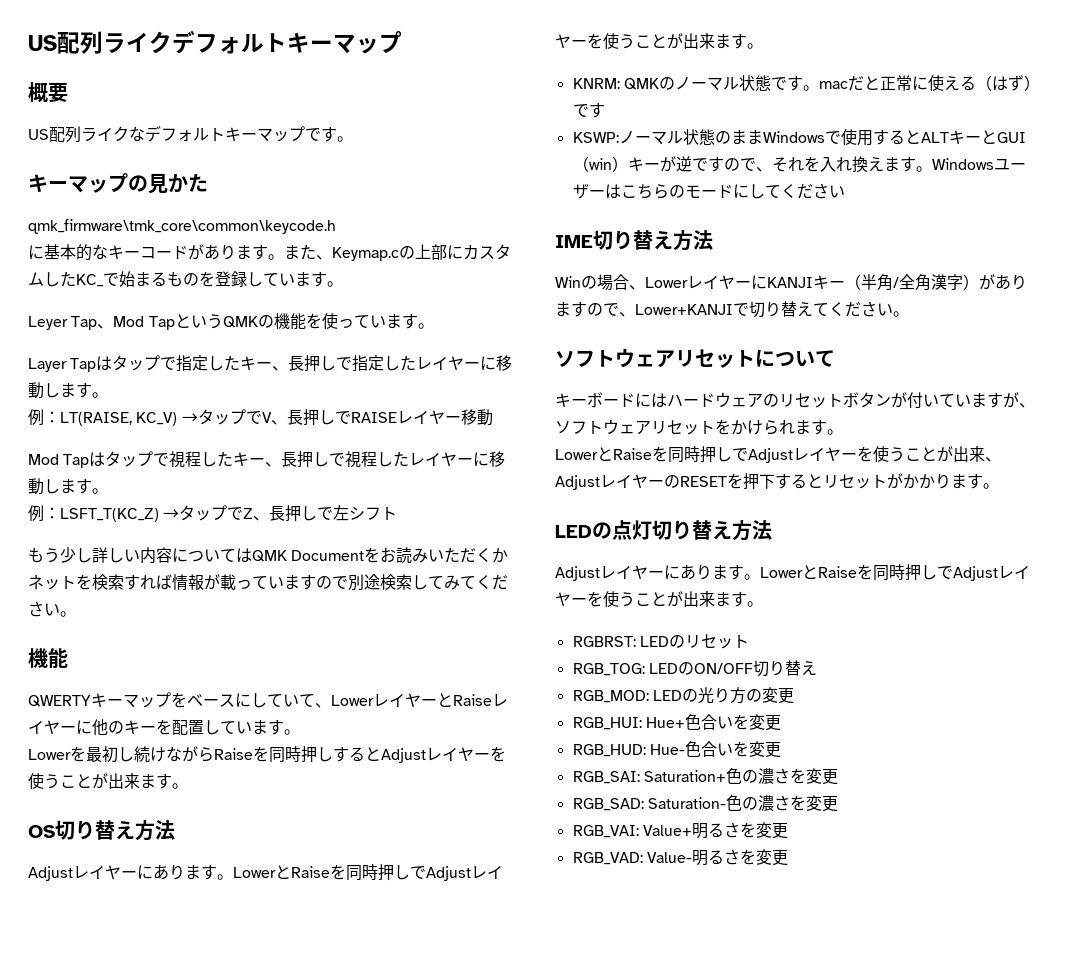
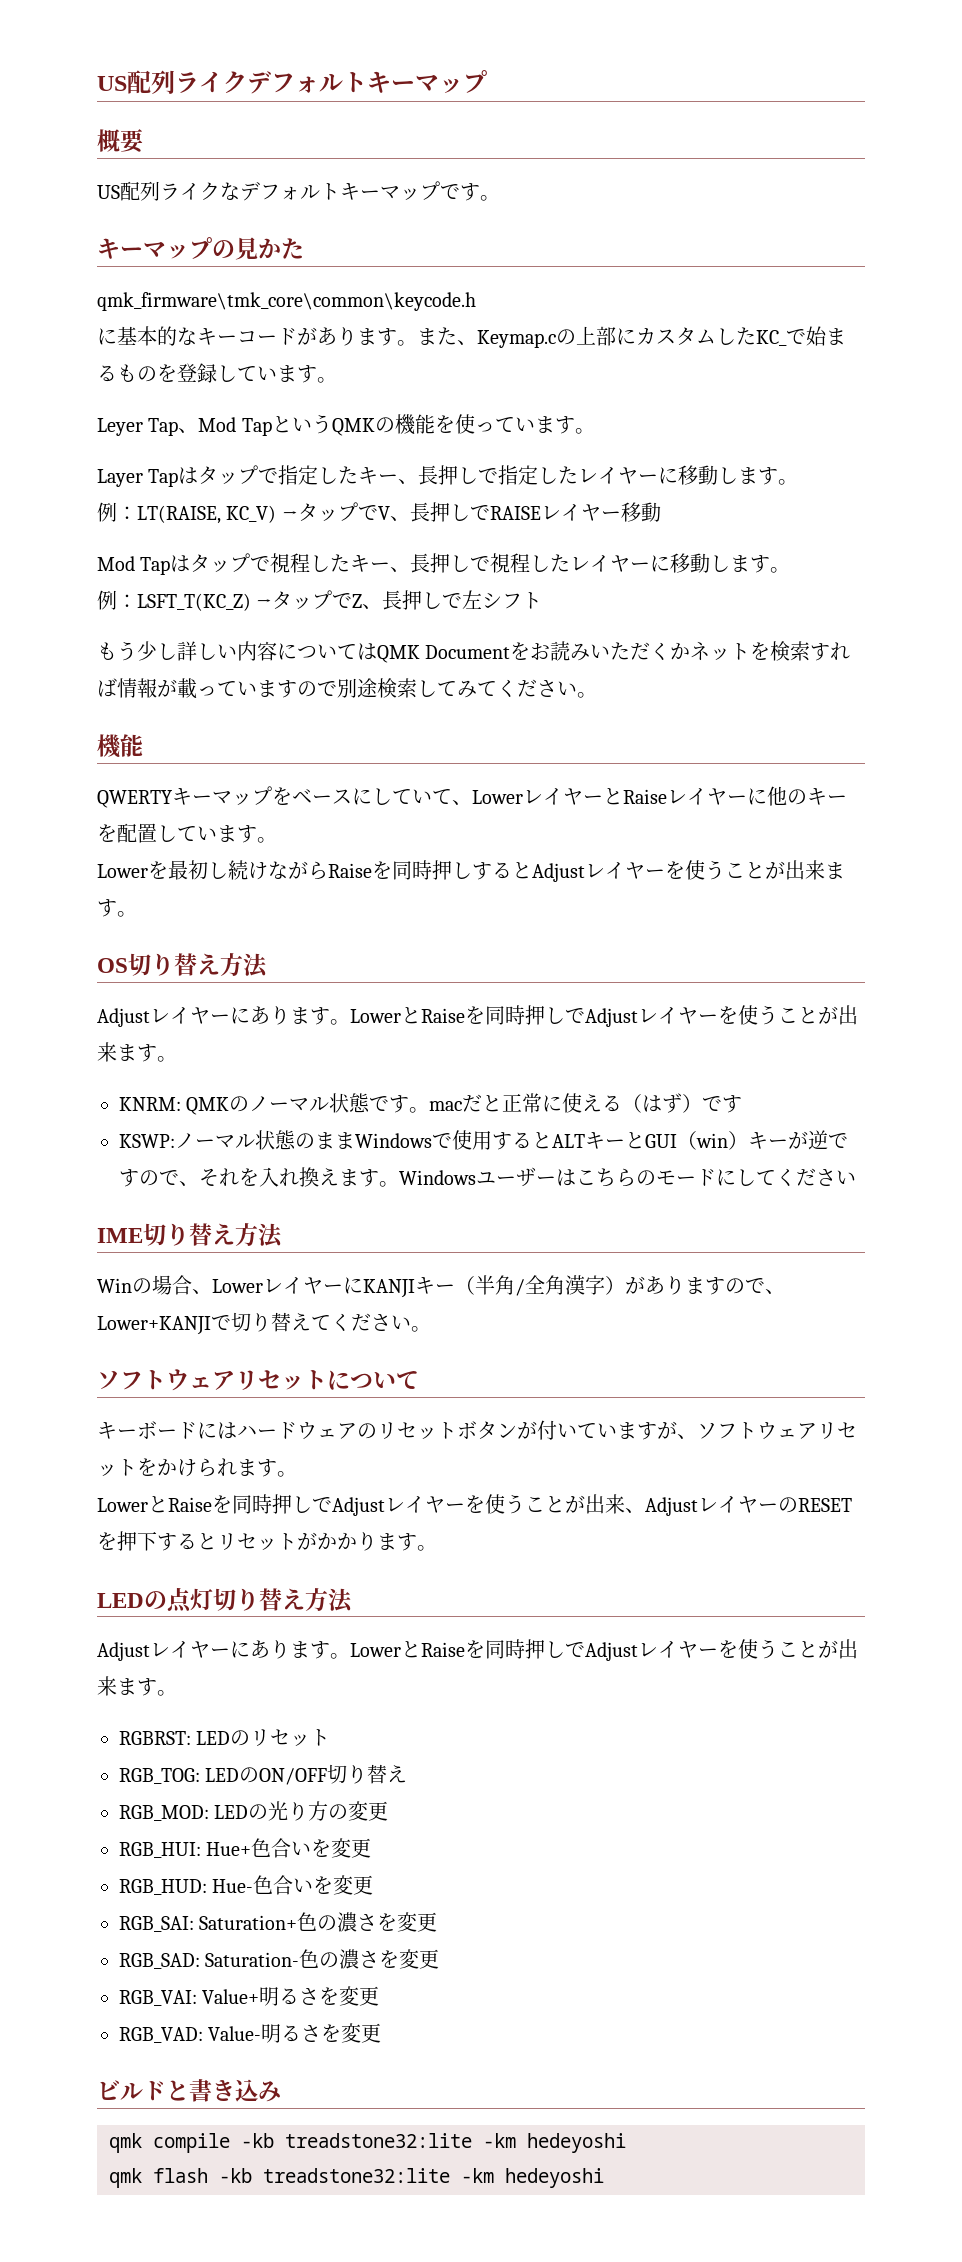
+ ビルドと書き込み
+ qmk compile -kb treadstone32:lite -km hedeyoshi
+ qmk flash -kb treadstone32:lite -km hedeyoshi

